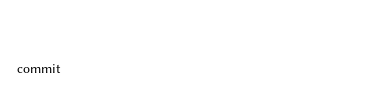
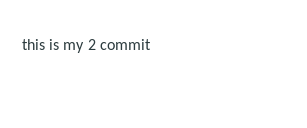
- commit
+ this is my 2 commit

